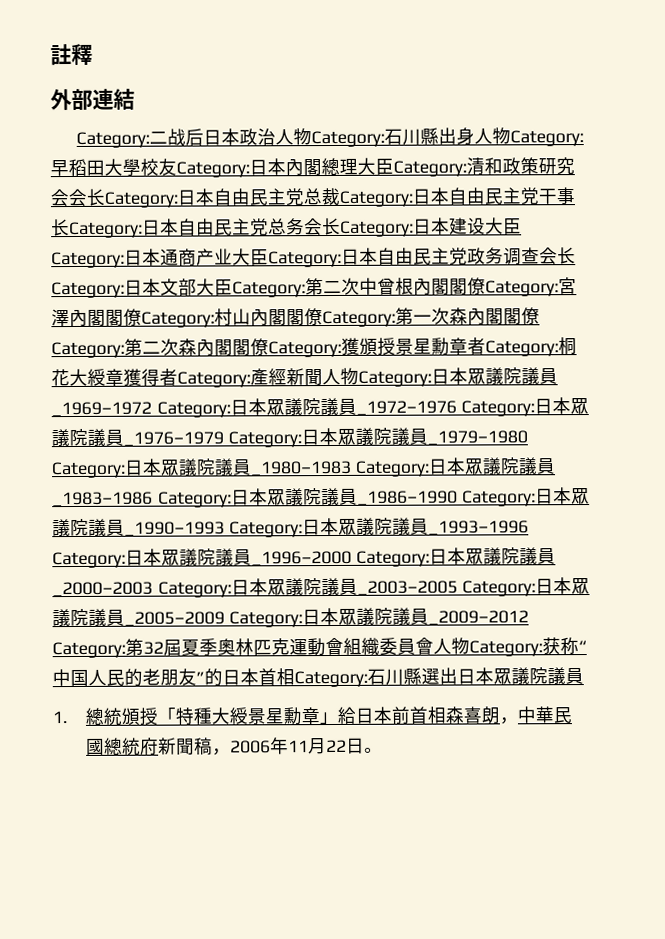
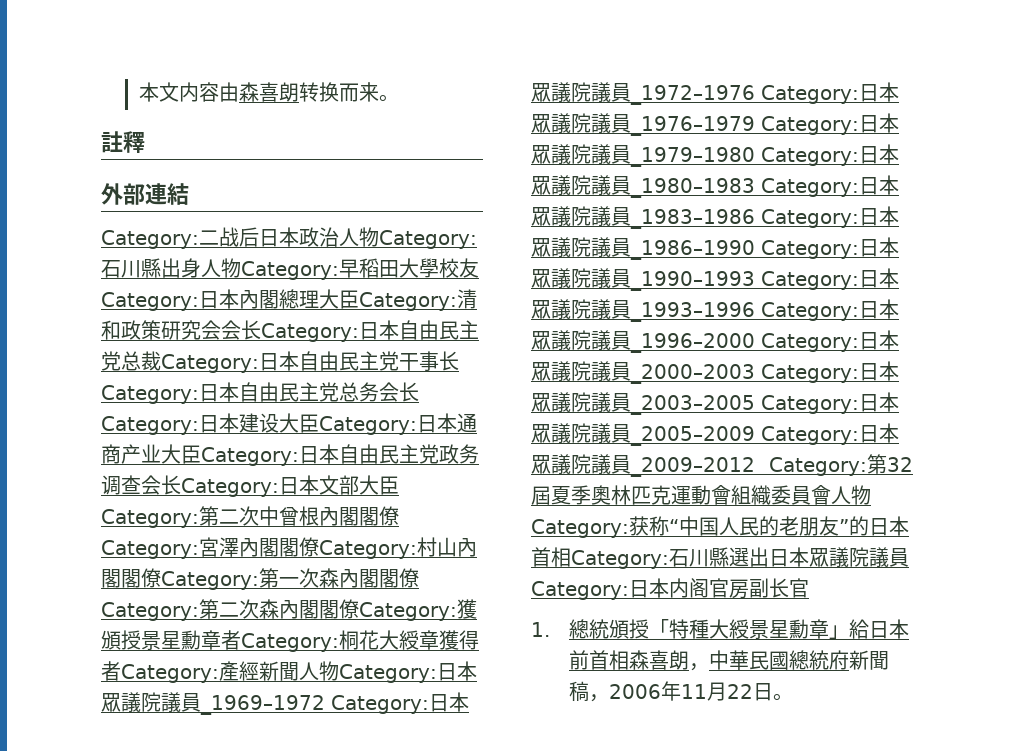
+ 本文内容由森喜朗转换而来。
- 石川縣選出日本眾議院議員
+ 石川縣選出日本眾議院議員Category:日本内阁官房副长官

